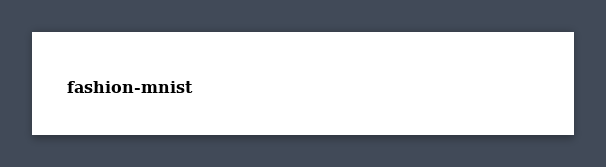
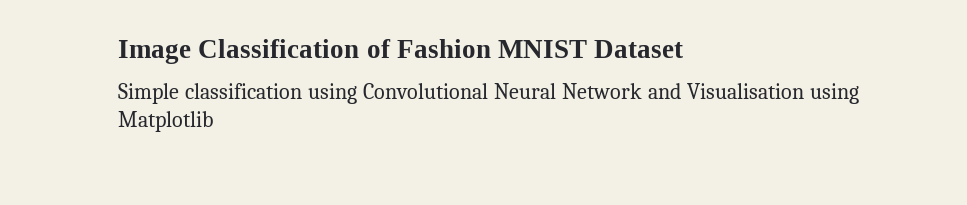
- fashion-mnist
+ Image Classification of Fashion MNIST Dataset
+ Simple classification using Convolutional Neural Network and Visualisation using Matplotlib

